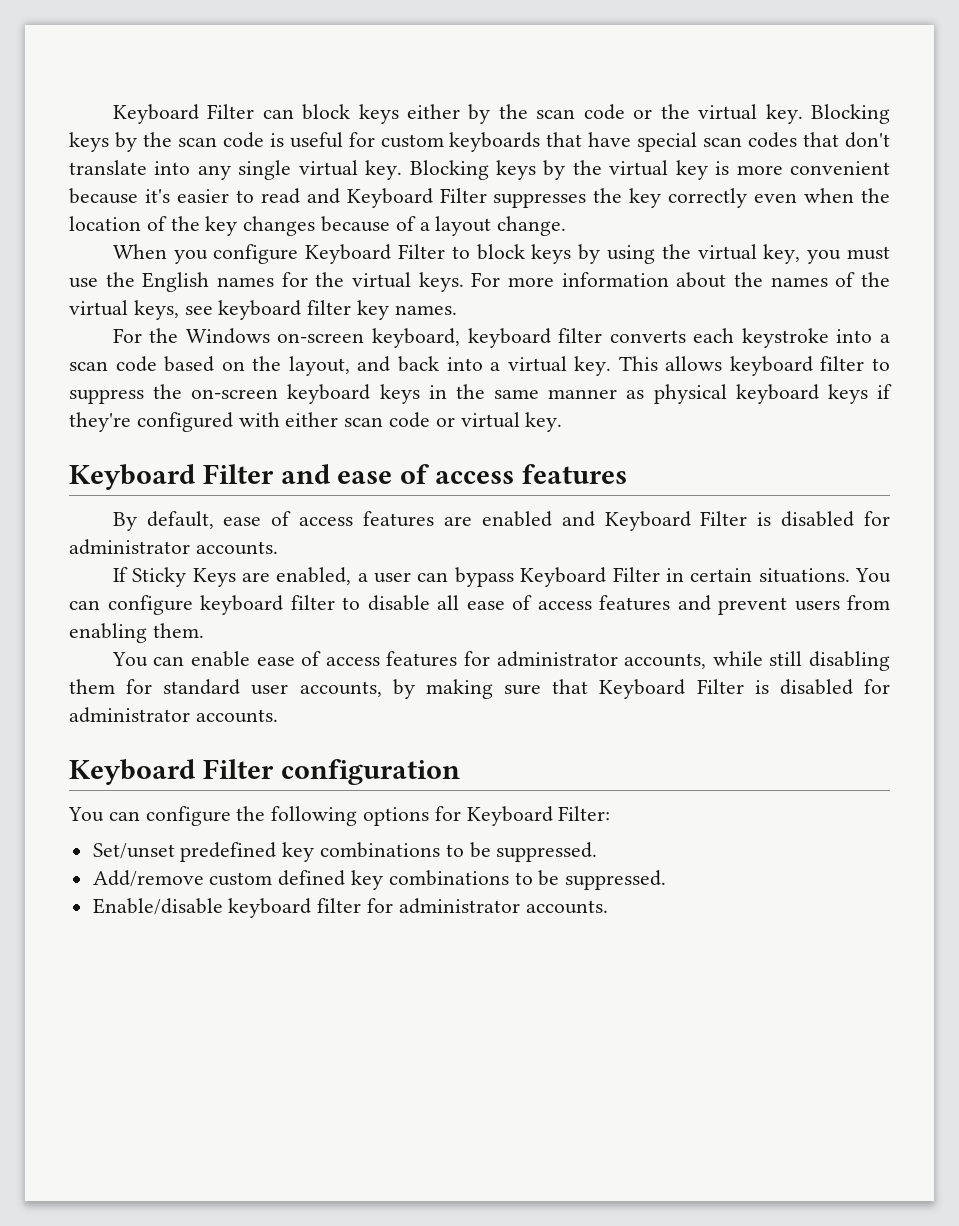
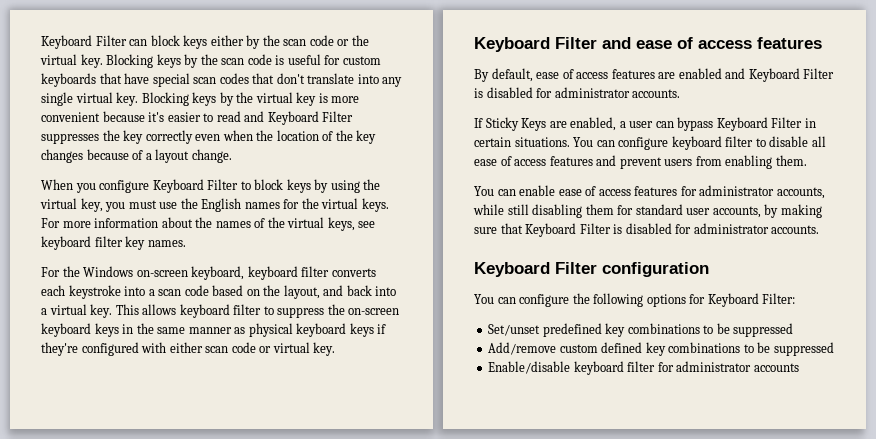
- Set/unset predefined key combinations to be suppressed.
+ Set/unset predefined key combinations to be suppressed
- Add/remove custom defined key combinations to be suppressed.
+ Add/remove custom defined key combinations to be suppressed
- Enable/disable keyboard filter for administrator accounts.
+ Enable/disable keyboard filter for administrator accounts

